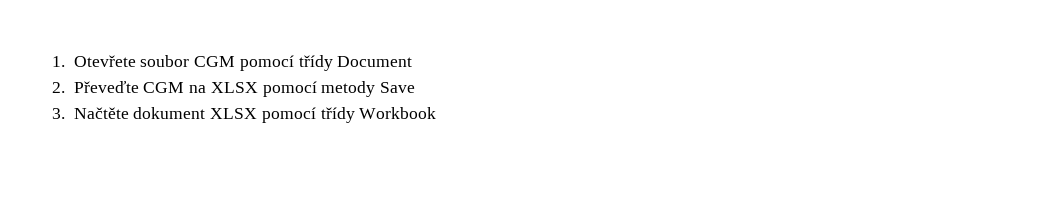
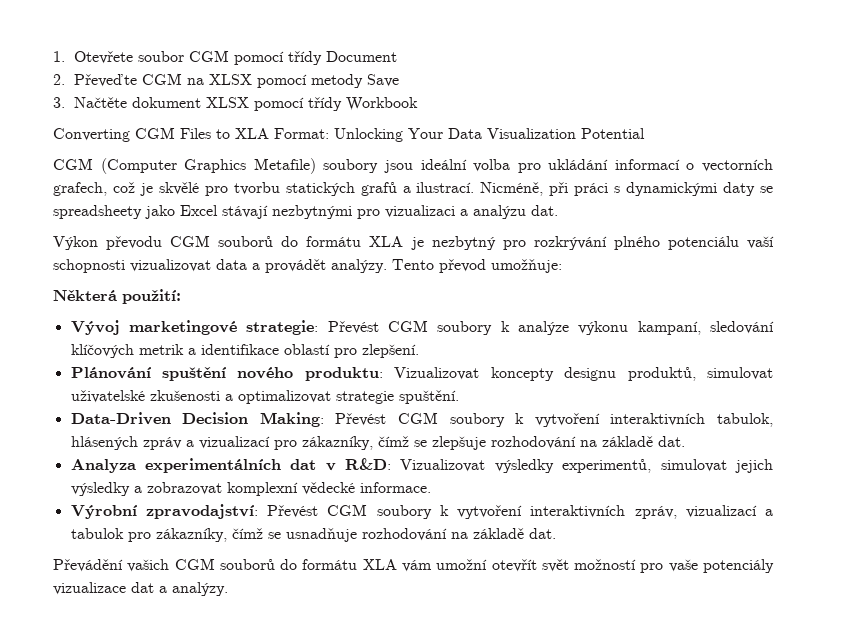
+ Converting CGM Files to XLA Format: Unlocking Your Data Visualization Potential
+ CGM (Computer Graphics Metafile) soubory jsou ideální volba pro ukládání informací o vectorních grafech, což je skvělé pro tvorbu statických grafů a ilustrací. Nicméně, při práci s dynamickými daty se spreadsheety jako Excel stávají nezbytnými pro vizualizaci a analýzu dat.
+ Výkon převodu CGM souborů do formátu XLA je nezbytný pro rozkrývání plného potenciálu vaší schopnosti vizualizovat data a provádět analýzy. Tento převod umožňuje:
+ Některá použití:
+ Vývoj marketingové strategie: Převést CGM soubory k analýze výkonu kampaní, sledování klíčových metrik a identifikace oblastí pro zlepšení.
+ Plánování spuštění nového produktu: Vizualizovat koncepty designu produktů, simulovat uživatelské zkušenosti a optimalizovat strategie spuštění.
+ Data-Driven Decision Making: Převést CGM soubory k vytvoření interaktivních tabulok, hlásených zpráv a vizualizací pro zákazníky, čímž se zlepšuje rozhodování na základě dat.
+ Analyza experimentálních dat v R&D: Vizualizovat výsledky experimentů, simulovat jejich výsledky a zobrazovat komplexní vědecké informace.
+ Výrobní zpravodajství: Převést CGM soubory k vytvoření interaktivních zpráv, vizualizací a tabulok pro zákazníky, čímž se usnadňuje rozhodování na základě dat.
+ Převádění vašich CGM souborů do formátu XLA vám umožní otevřít svět možností pro vaše potenciály vizualizace dat a analýzy.

